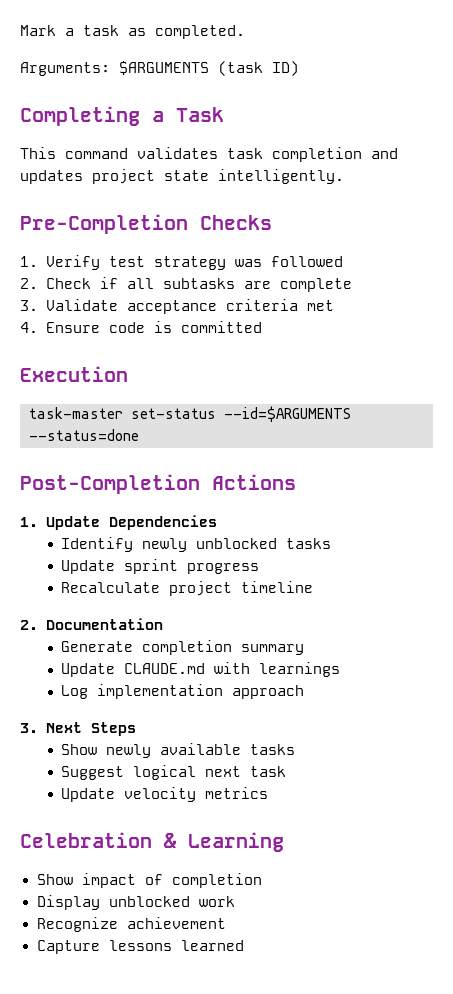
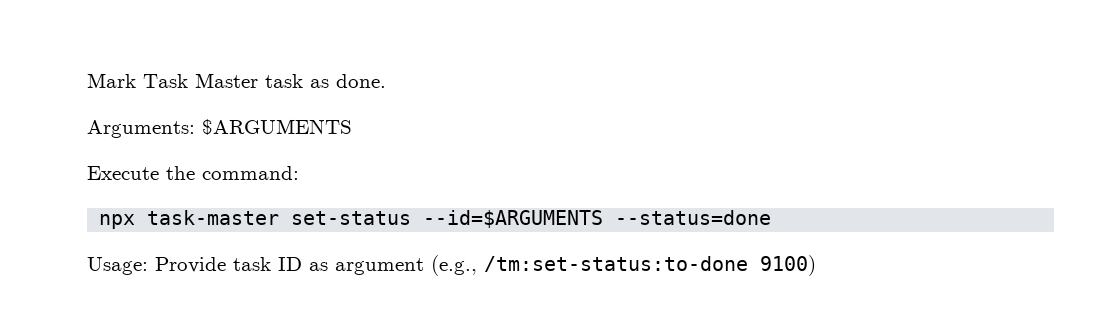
- Mark a task as completed.
+ Mark Task Master task as done.
- Arguments: $ARGUMENTS (task ID)
- Completing a Task
- This command validates task completion and updates project state intelligently.
- Pre-Completion Checks
- 1. Verify test strategy was followed
- 2. Check if all subtasks are complete
- 3. Validate acceptance criteria met
- 4. Ensure code is committed
- Execution
- task-master set-status --id=$ARGUMENTS --status=done
- Post-Completion Actions
- 1. Update Dependencies
- Identify newly unblocked tasks
- Update sprint progress
- Recalculate project timeline
- 2. Documentation
- Generate completion summary
- Update CLAUDE.md with learnings
- Log implementation approach
- 3. Next Steps
- Show newly available tasks
- Suggest logical next task
- Update velocity metrics
- Celebration & Learning
- Show impact of completion
- Display unblocked work
- Recognize achievement
- Capture lessons learned
+ Arguments: $ARGUMENTS
+ Execute the command:
+ npx task-master set-status --id=$ARGUMENTS --status=done
+ Usage: Provide task ID as argument (e.g., /tm:set-status:to-done 9100)

